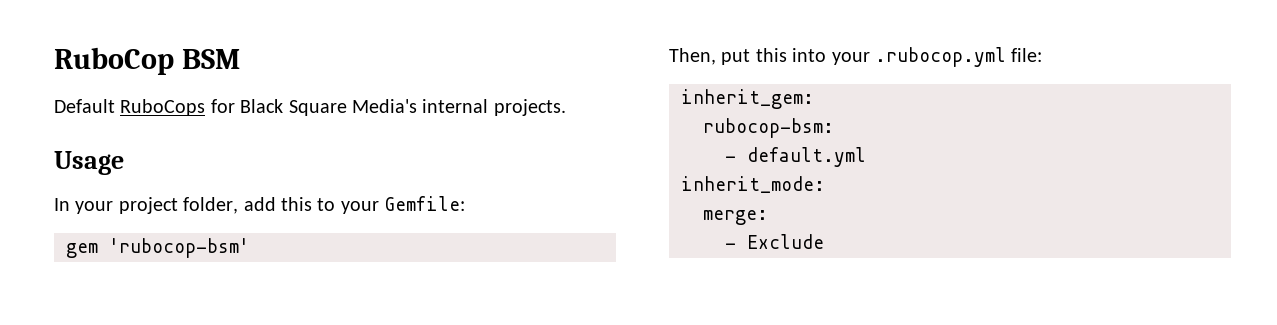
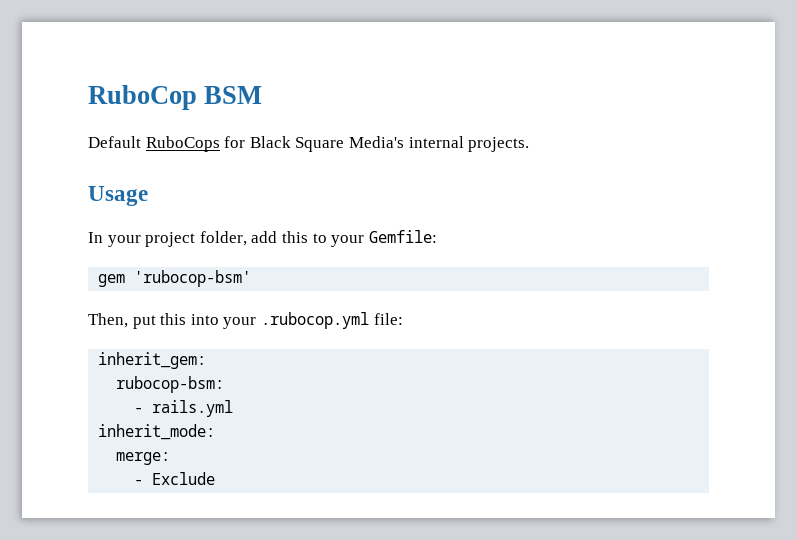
- - default.yml
+ - rails.yml

